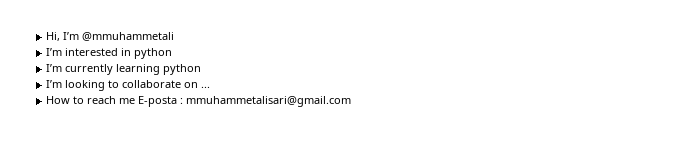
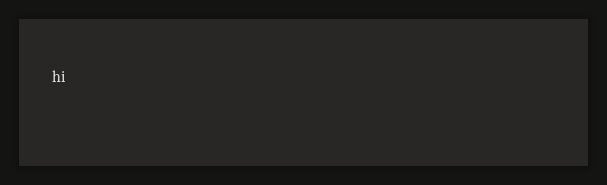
- Hi, I’m @mmuhammetali
- I’m interested in python
- I’m currently learning python
- I’m looking to collaborate on ...
- How to reach me E-posta : mmuhammetalisari@gmail.com
+ hi

